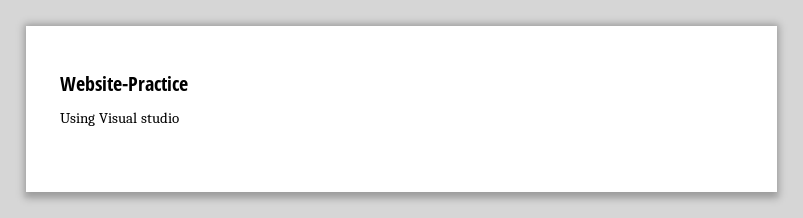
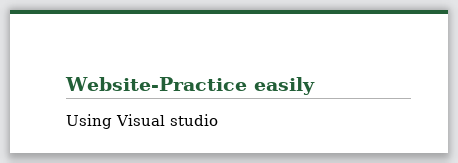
- Website-Practice
+ Website-Practice easily

